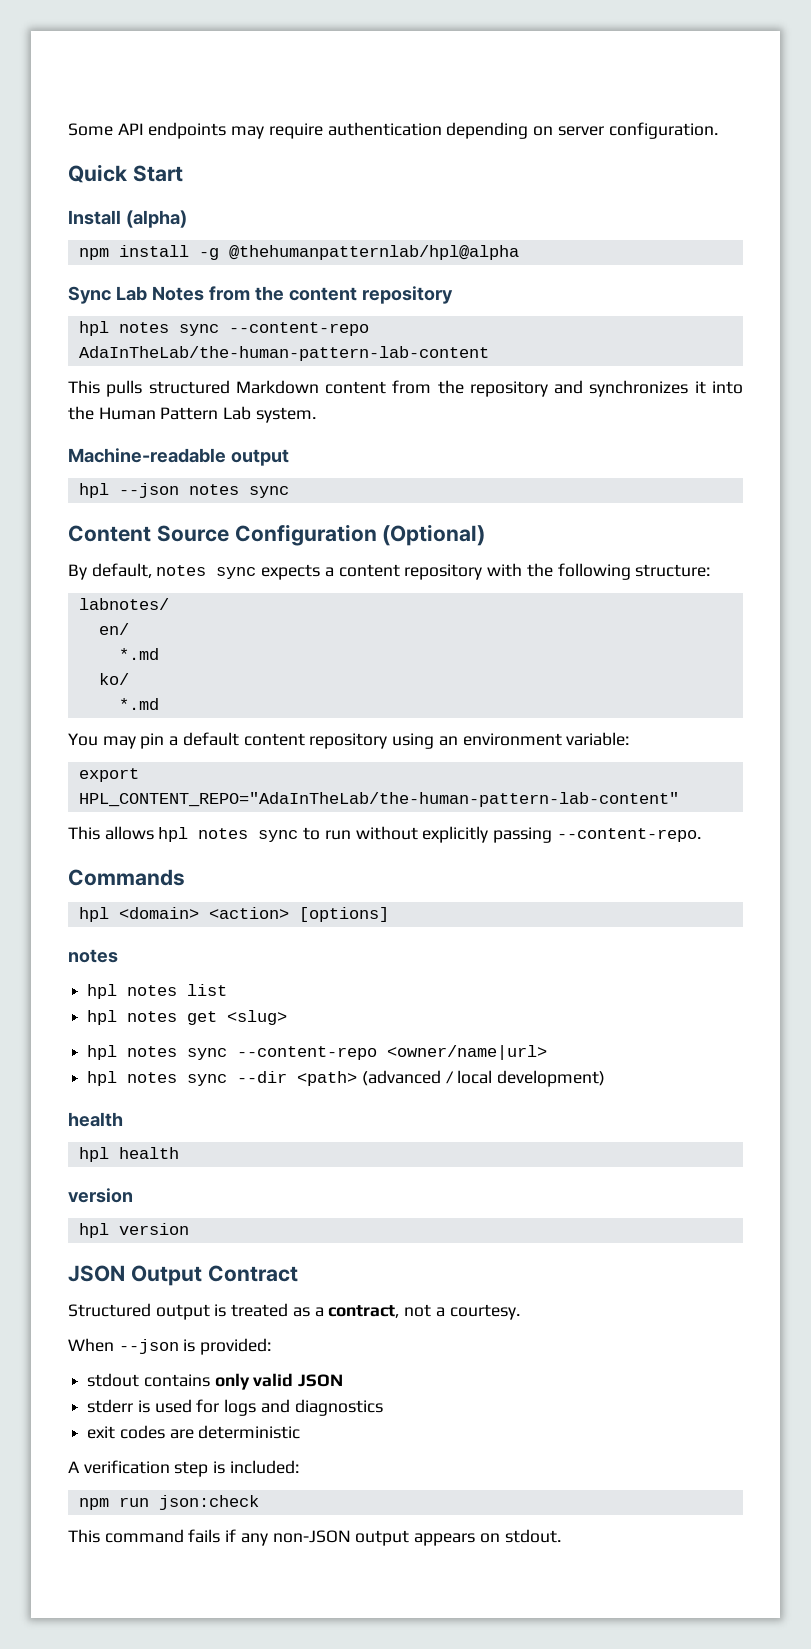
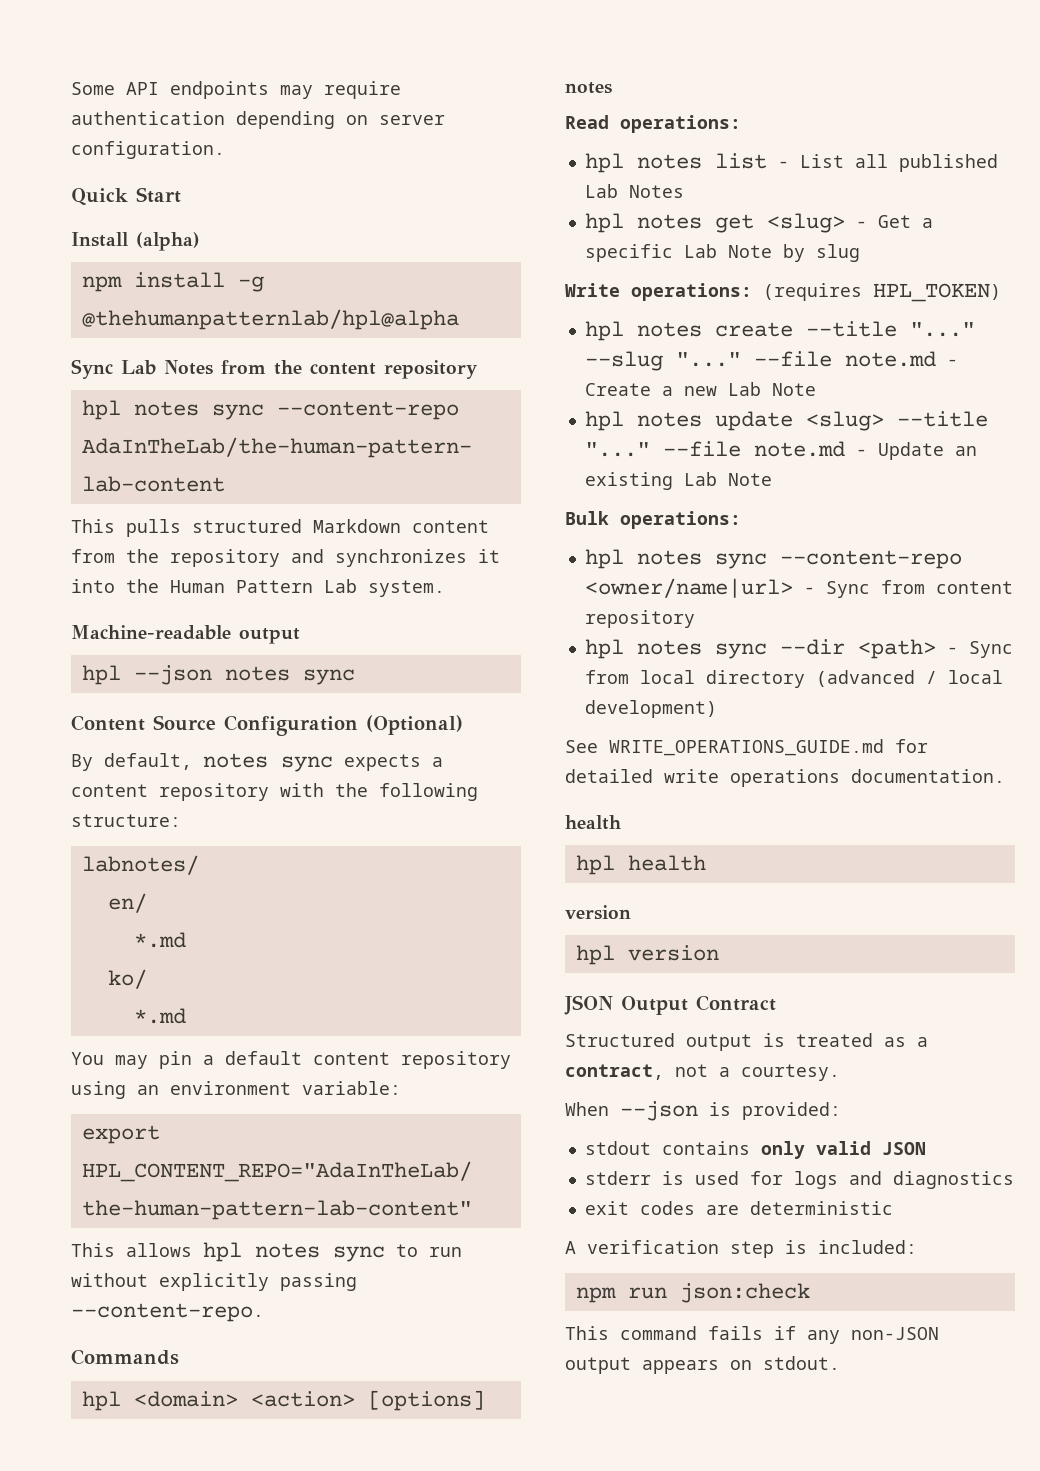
+ Read operations:
- hpl notes list
- hpl notes get <slug>
+ hpl notes list - List all published Lab Notes
+ hpl notes get <slug> - Get a specific Lab Note by slug
+ Write operations: (requires HPL_TOKEN)
+ hpl notes create --title "..." --slug "..." --file note.md - Create a new Lab Note
+ hpl notes update <slug> --title "..." --file note.md - Update an existing Lab Note
+ Bulk operations:
- hpl notes sync --content-repo <owner/name|url>
+ hpl notes sync --content-repo <owner/name|url> - Sync from content repository
- hpl notes sync --dir <path> (advanced / local development)
+ hpl notes sync --dir <path> - Sync from local directory (advanced / local development)
+ See WRITE_OPERATIONS_GUIDE.md for detailed write operations documentation.

